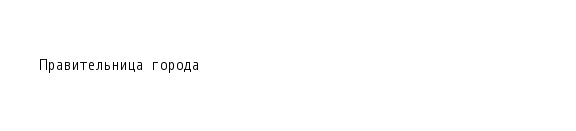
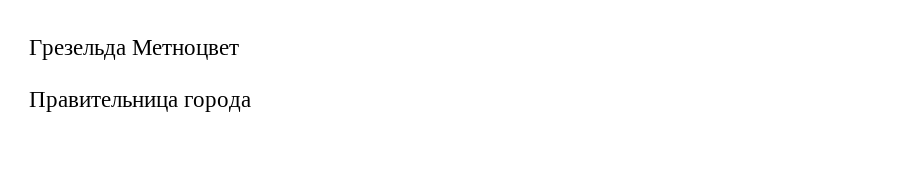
+ Грезельда Метноцвет

